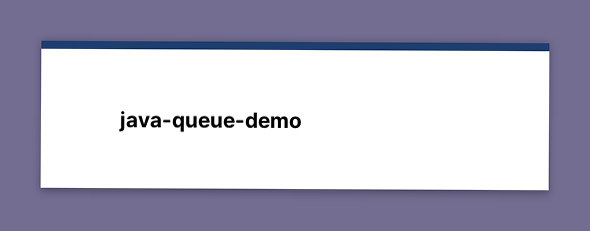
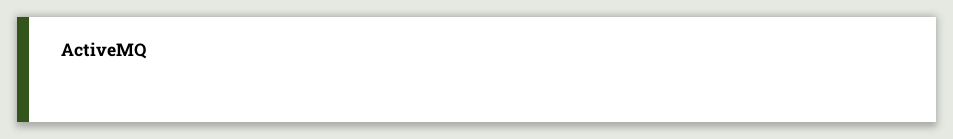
- java-queue-demo
+ ActiveMQ

